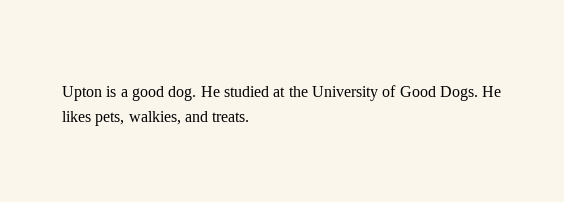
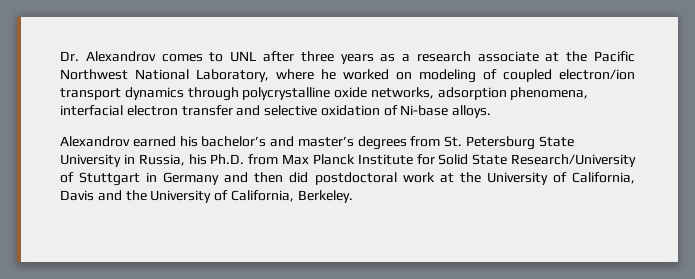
- Upton is a good dog. He studied at the University of Good Dogs. He likes pets, walkies, and treats.
+ Dr. Alexandrov comes to UNL after three years as a research associate at the Pacific Northwest National Laboratory, where he worked on modeling of coupled electron/ion transport dynamics through polycrystalline oxide networks, adsorption phenomena, interfacial electron transfer and selective oxidation of Ni-base alloys.
+ Alexandrov earned his bachelor’s and master’s degrees from St. Petersburg State University in Russia, his Ph.D. from Max Planck Institute for Solid State Research/University of Stuttgart in Germany and then did postdoctoral work at the University of California, Davis and the University of California, Berkeley.

